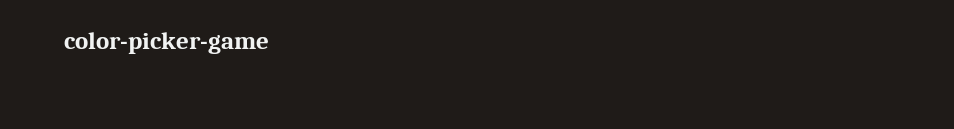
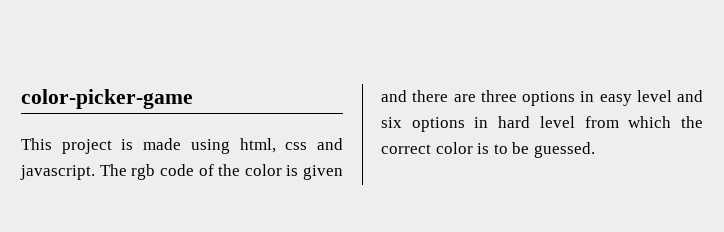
+ This project is made using html, css and javascript. The rgb code of the color is given and there are three options in easy level and six options in hard level from which the correct color is to be guessed.

